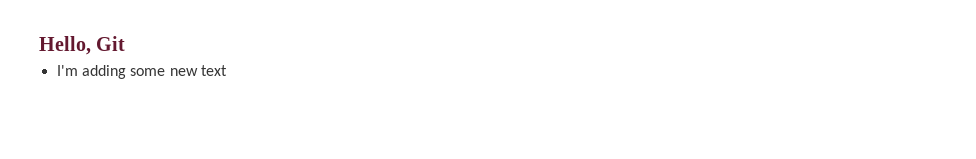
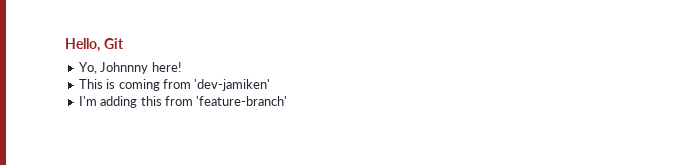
+ Yo, Johnnny here!
+ This is coming from 'dev-jamiken'
- I'm adding some new text
+ I'm adding this from 'feature-branch'

